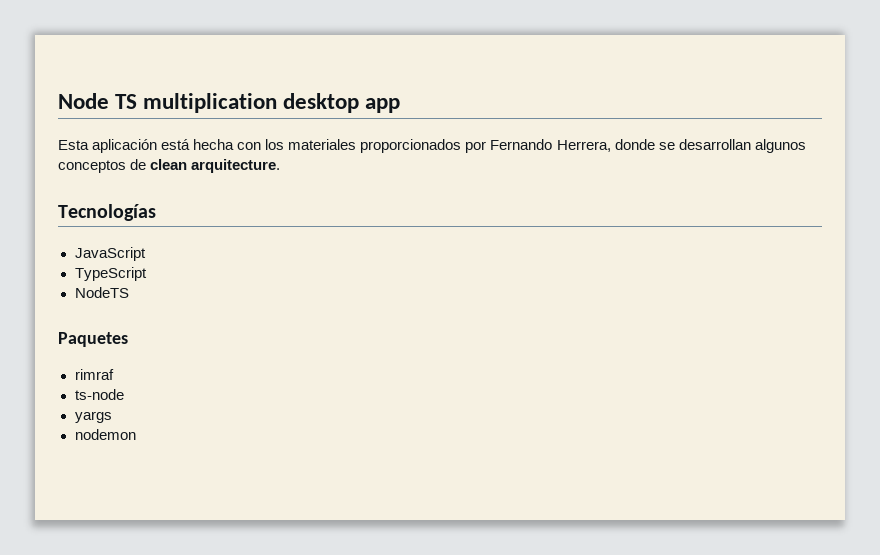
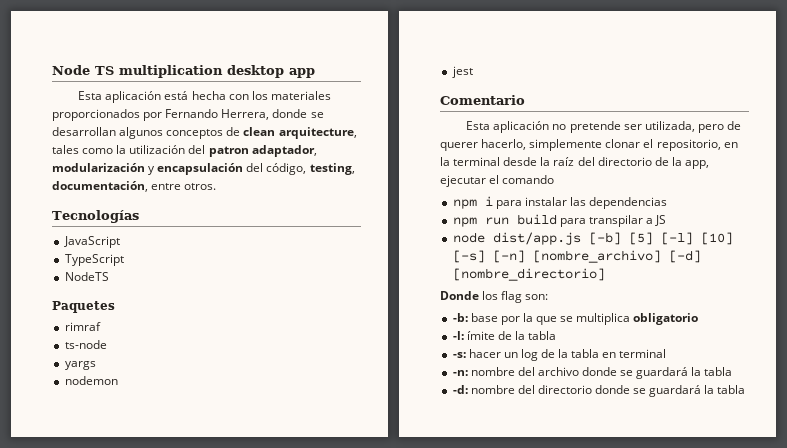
- Esta aplicación está hecha con los materiales proporcionados por Fernando Herrera, donde se desarrollan algunos conceptos de clean arquitecture.
+ Esta aplicación está hecha con los materiales proporcionados por Fernando Herrera, donde se desarrollan algunos conceptos de clean arquitecture, tales como la utilización del patron adaptador, modularización y encapsulación del código, testing, documentación, entre otros.
+ jest
+ Comentario
+ Esta aplicación no pretende ser utilizada, pero de querer hacerlo, simplemente clonar el repositorio, en la terminal desde la raíz del directorio de la app, ejecutar el comando
+ npm i para instalar las dependencias
+ npm run build para transpilar a JS
+ node dist/app.js [-b] [5] [-l] [10] [-s] [-n] [nombre_archivo] [-d] [nombre_directorio]
+ Donde los flag son:
+ -b: base por la que se multiplica obligatorio
+ -l: ímite de la tabla
+ -s: hacer un log de la tabla en terminal
+ -n: nombre del archivo donde se guardará la tabla
+ -d: nombre del directorio donde se guardará la tabla

